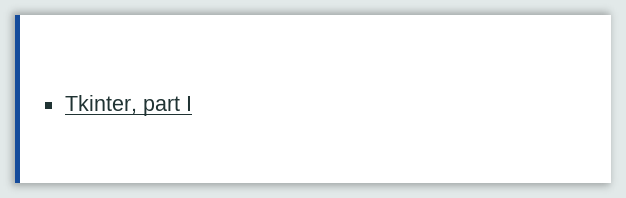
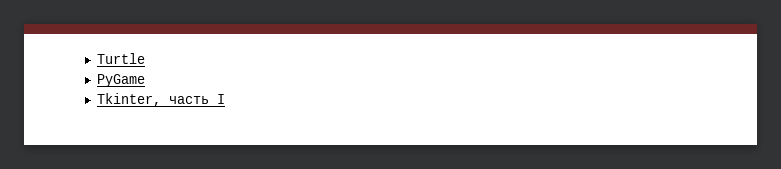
- Tkinter, part I
+ Turtle
+ PyGame
+ Tkinter, часть I

